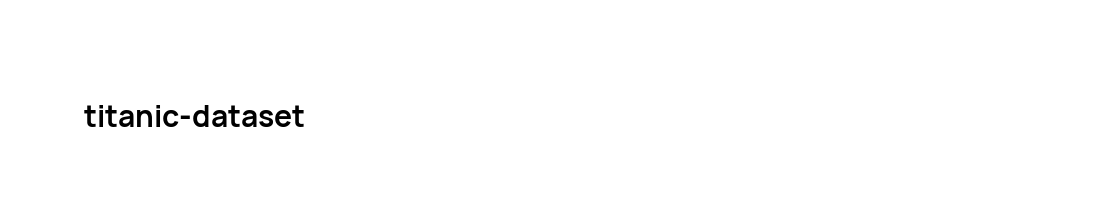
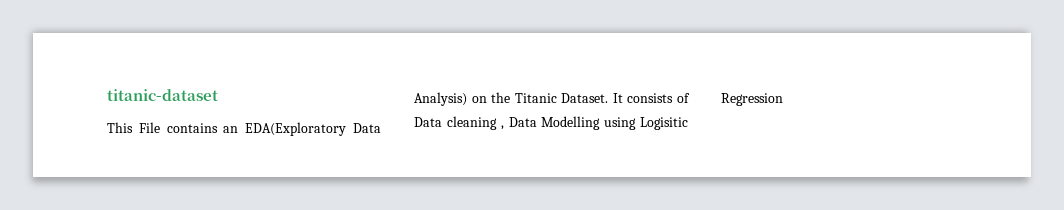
+ This File contains an EDA(Exploratory Data Analysis) on the Titanic Dataset. It consists of Data cleaning , Data Modelling using Logisitic Regression

